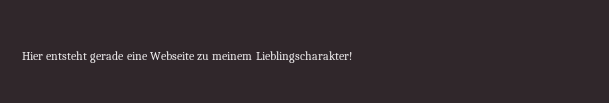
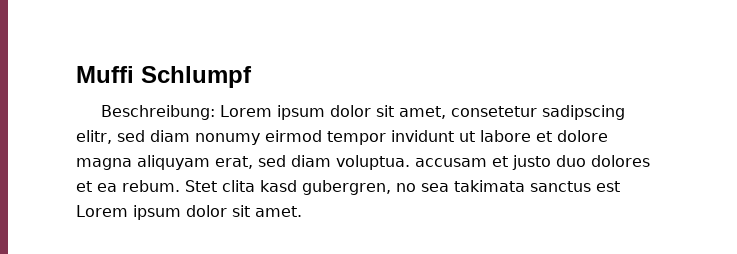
- Hier entsteht gerade eine Webseite zu meinem Lieblingscharakter!
+ Muffi Schlumpf
+ Beschreibung: Lorem ipsum dolor sit amet, consetetur sadipscing elitr, sed diam nonumy eirmod tempor invidunt ut labore et dolore magna aliquyam erat, sed diam voluptua. accusam et justo duo dolores et ea rebum. Stet clita kasd gubergren, no sea takimata sanctus est Lorem ipsum dolor sit amet.

